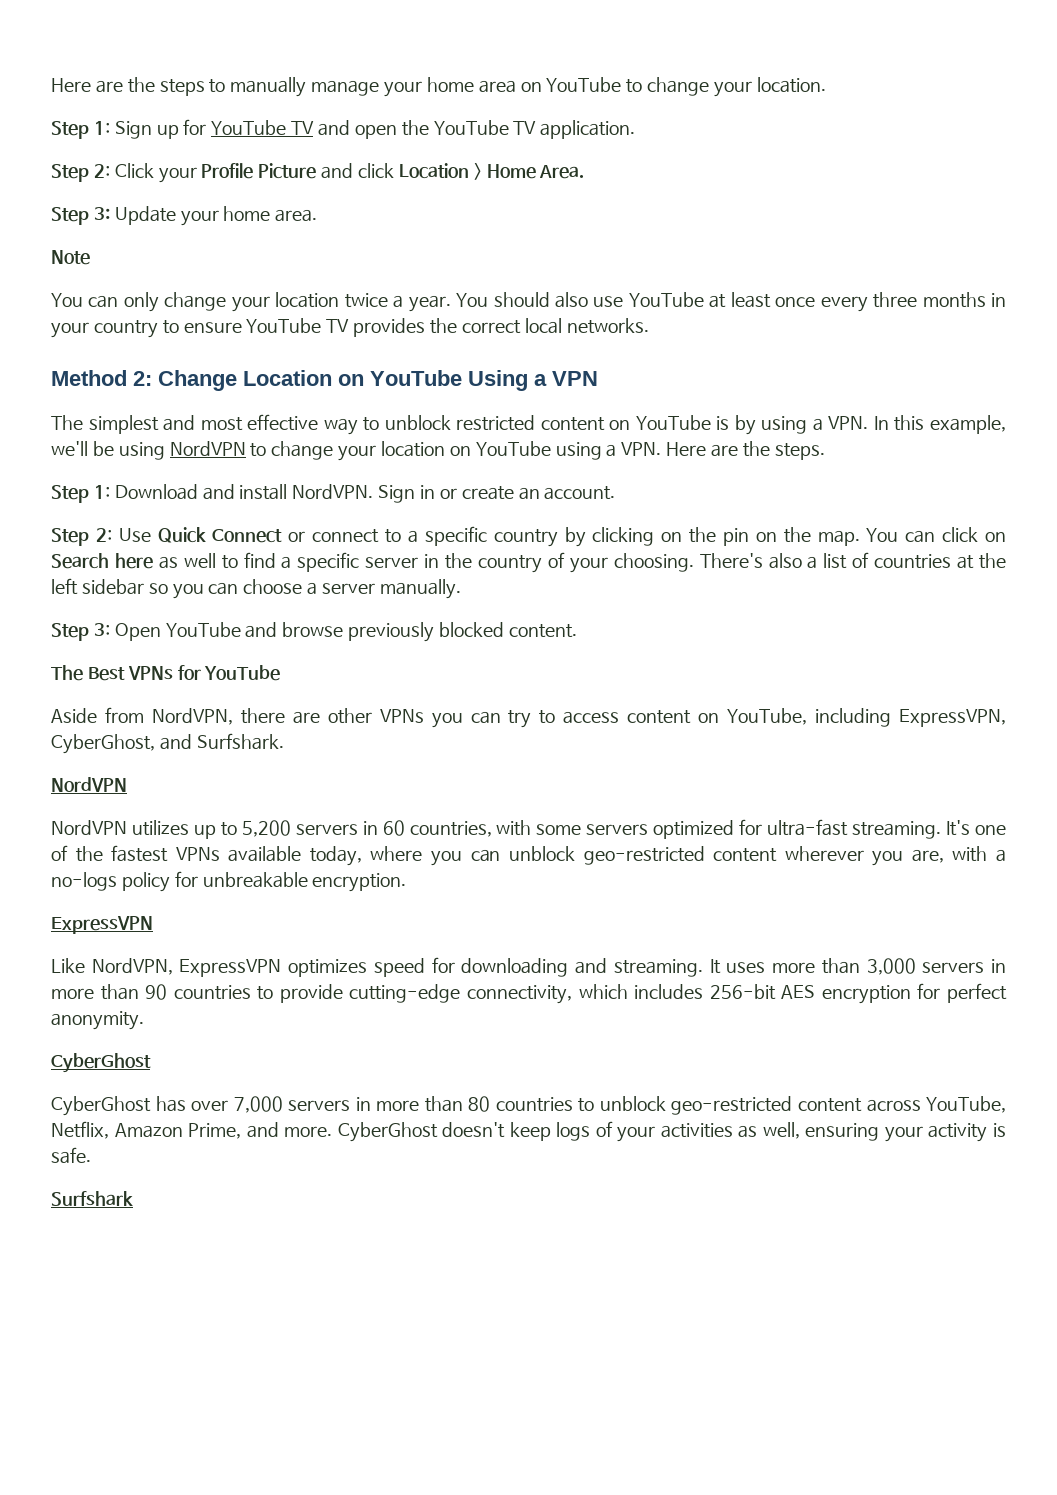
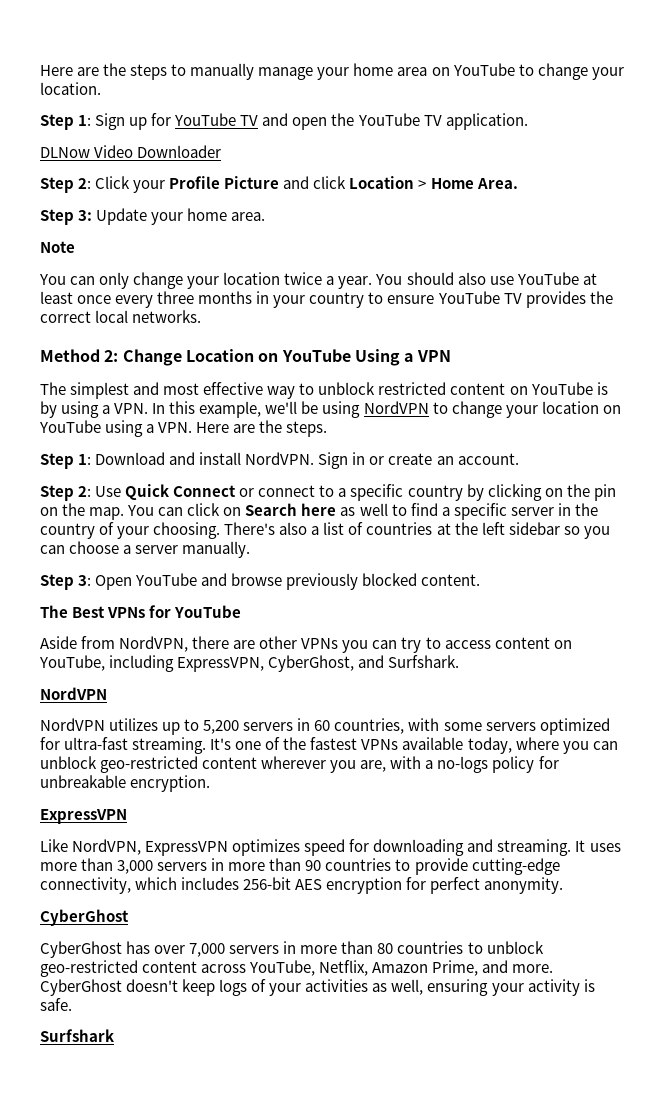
+ DLNow Video Downloader

